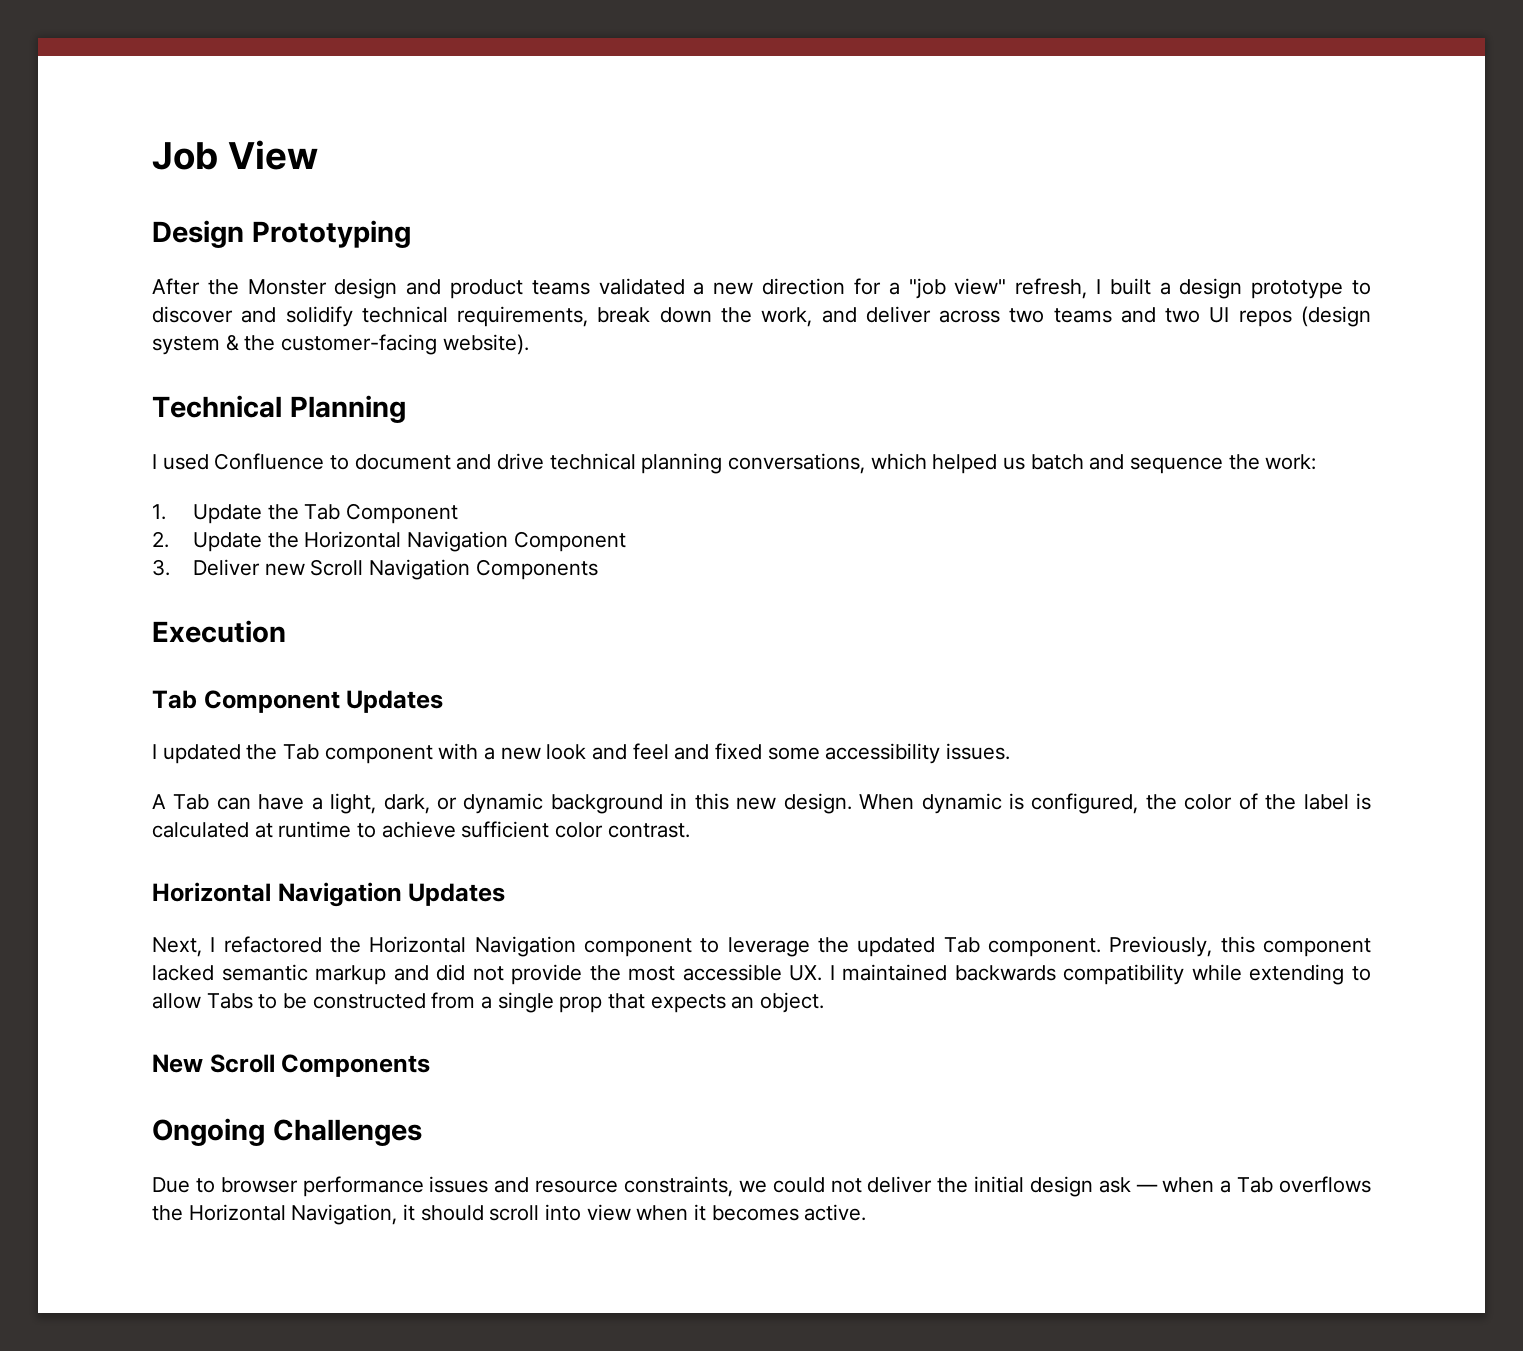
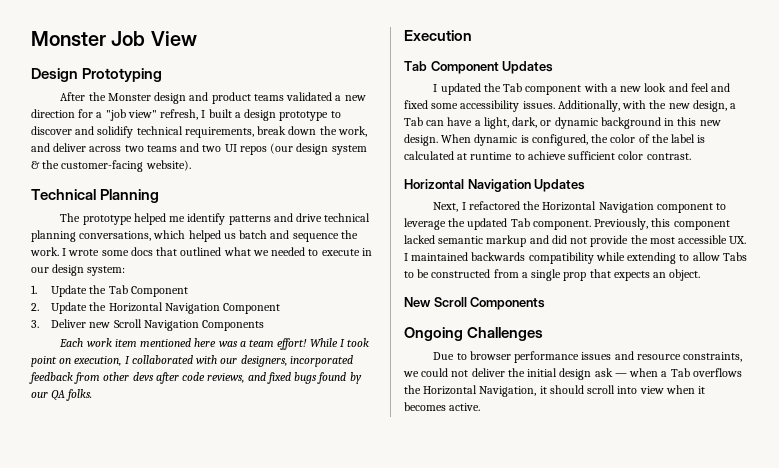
- Job View
+ Monster Job View
- After the Monster design and product teams validated a new direction for a "job view" refresh, I built a design prototype to discover and solidify technical requirements, break down the work, and deliver across two teams and two UI repos (design system & the customer-facing website).
+ After the Monster design and product teams validated a new direction for a "job view" refresh, I built a design prototype to discover and solidify technical requirements, break down the work, and deliver across two teams and two UI repos (our design system & the customer-facing website).
- I used Confluence to document and drive technical planning conversations, which helped us batch and sequence the work:
+ The prototype helped me identify patterns and drive technical planning conversations, which helped us batch and sequence the work. I wrote some docs that outlined what we needed to execute in our design system:
+ Each work item mentioned here was a team effort! While I took point on execution, I collaborated with our designers, incorporated feedback from other devs after code reviews, and fixed bugs found by our QA folks.
- I updated the Tab component with a new look and feel and fixed some accessibility issues.
- A Tab can have a light, dark, or dynamic background in this new design.
+ I updated the Tab component with a new look and feel and fixed some accessibility issues. Additionally, with the new design, a Tab can have a light, dark, or dynamic background in this new design.

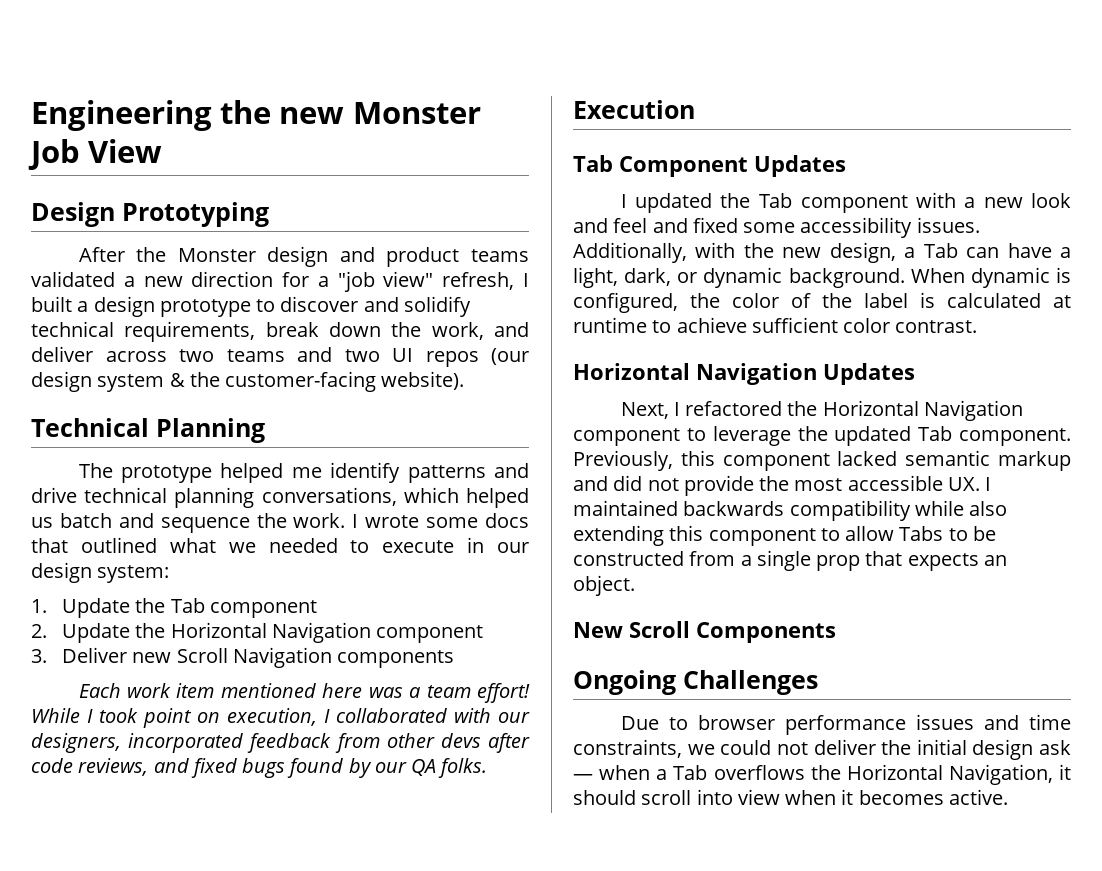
- Monster Job View
+ Engineering the new Monster Job View
- 1. Update the Tab Component
+ 1. Update the Tab component
- 2. Update the Horizontal Navigation Component
+ 2. Update the Horizontal Navigation component
- 3. Deliver new Scroll Navigation Components
+ 3. Deliver new Scroll Navigation components
- Additionally, with the new design, a Tab can have a light, dark, or dynamic background in this new design.
+ Additionally, with the new design, a Tab can have a light, dark, or dynamic background.
- Previously, this component lacked semantic markup and did not provide the most accessible UX. I maintained backwards compatibility while extending to allow Tabs to be constructed from a single prop that expects an object.
+ Previously, this component lacked semantic markup and did not provide the most accessible UX. I maintained backwards compatibility while also extending this component to allow Tabs to be constructed from a single prop that expects an object.
- Due to browser performance issues and resource constraints, we could not deliver the initial design ask — when a Tab overflows the Horizontal Navigation, it should scroll into view when it becomes active.
+ Due to browser performance issues and time constraints, we could not deliver the initial design ask — when a Tab overflows the Horizontal Navigation, it should scroll into view when it becomes active.

